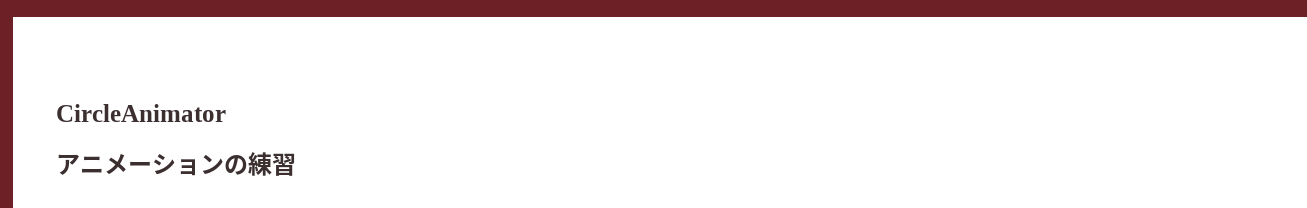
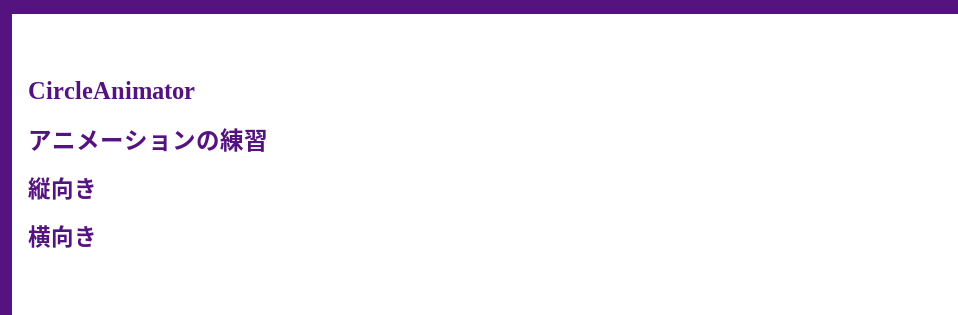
+ 縦向き
+ 横向き

